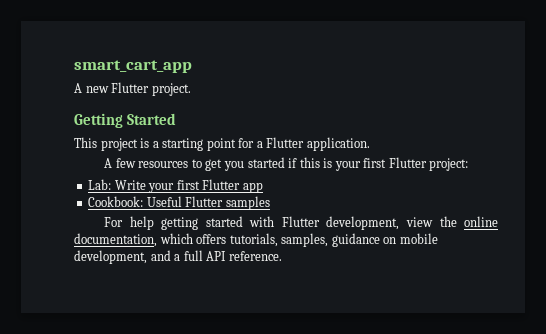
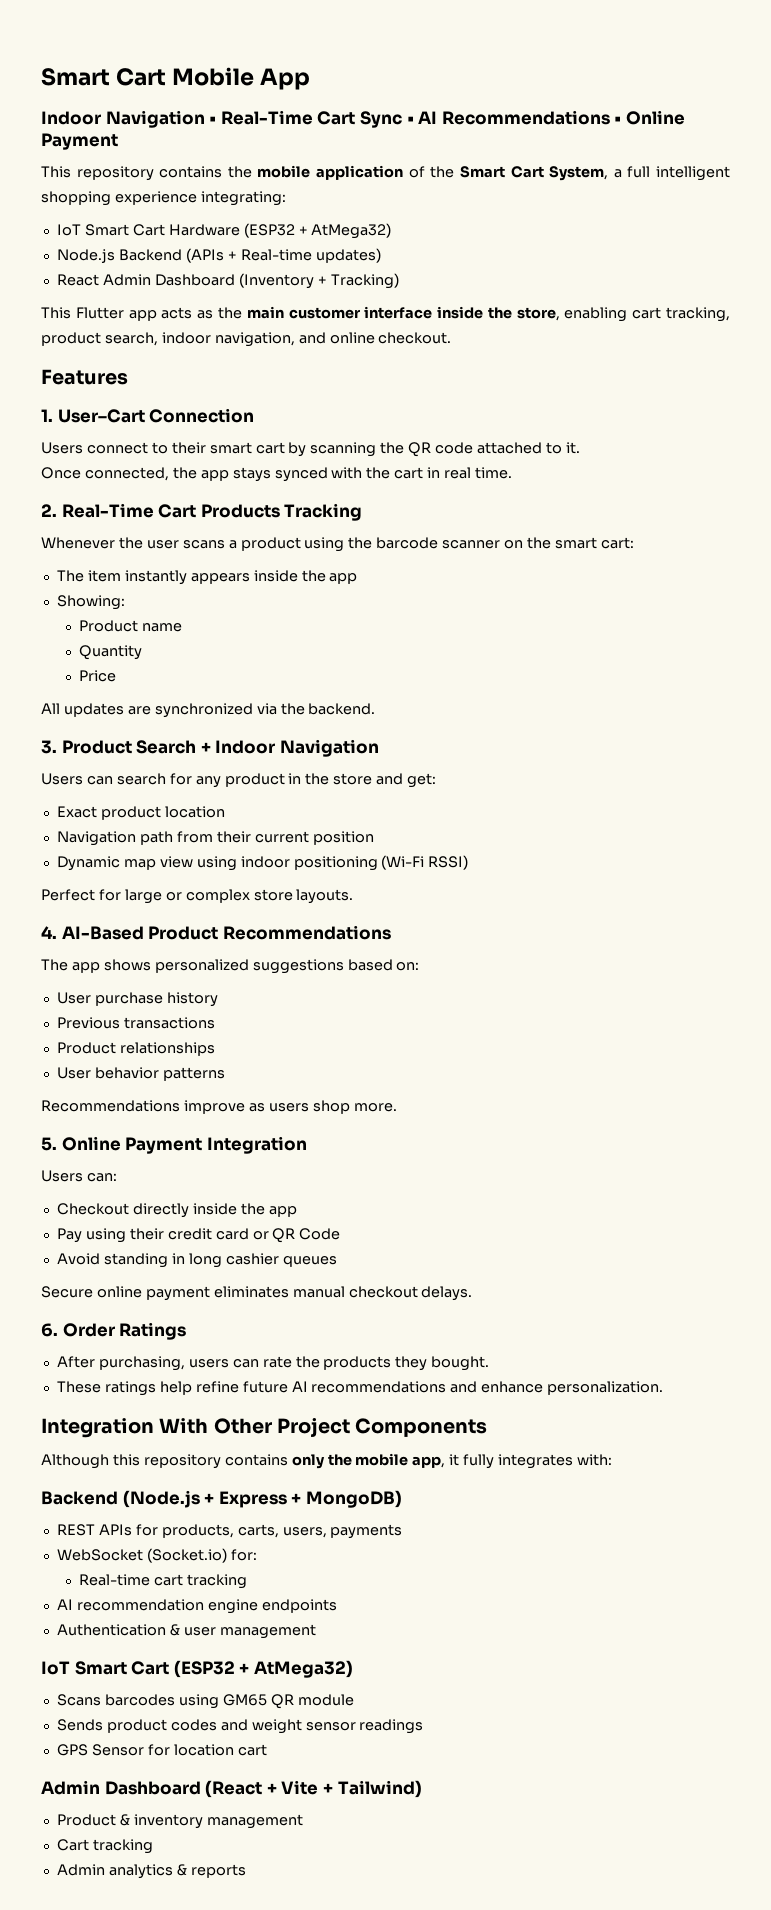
- smart_cart_app
- A new Flutter project.
- Getting Started
- This project is a starting point for a Flutter application.
- A few resources to get you started if this is your first Flutter project:
- Lab: Write your first Flutter app
- Cookbook: Useful Flutter samples
- For help getting started with Flutter development, view the online documentation, which offers tutorials, samples, guidance on mobile development, and a full API reference.
+ Smart Cart Mobile App
+ Indoor Navigation • Real-Time Cart Sync • AI Recommendations • Online Payment
+ This repository contains the mobile application of the Smart Cart System, a full intelligent shopping experience integrating:
+ IoT Smart Cart Hardware (ESP32 + AtMega32)
+ Node.js Backend (APIs + Real-time updates)
+ React Admin Dashboard (Inventory + Tracking)
+ This Flutter app acts as the main customer interface inside the store, enabling cart tracking, product search, indoor navigation, and online checkout.
+ Features
+ 1. User–Cart Connection
+ Users connect to their smart cart by scanning the QR code attached to it.
+ Once connected, the app stays synced with the cart in real time.
+ 2. Real-Time Cart Products Tracking
+ Whenever the user scans a product using the barcode scanner on the smart cart:
+ The item instantly appears inside the app
+ Showing:
+ Product name
+ Quantity
+ Price
+ All updates are synchronized via the backend.
+ 3. Product Search + Indoor Navigation
+ Users can search for any product in the store and get:
+ Exact product location
+ Navigation path from their current position
+ Dynamic map view using indoor positioning (Wi-Fi RSSI)
+ Perfect for large or complex store layouts.
+ 4. AI-Based Product Recommendations
+ The app shows personalized suggestions based on:
+ User purchase history
+ Previous transactions
+ Product relationships
+ User behavior patterns
+ Recommendations improve as users shop more.
+ 5. Online Payment Integration
+ Users can:
+ Checkout directly inside the app
+ Pay using their credit card or QR Code
+ Avoid standing in long cashier queues
+ Secure online payment eliminates manual checkout delays.
+ 6. Order Ratings
+ After purchasing, users can rate the products they bought.
+ These ratings help refine future AI recommendations and enhance personalization.
+ Integration With Other Project Components
+ Although this repository contains only the mobile app, it fully integrates with:
+ Backend (Node.js + Express + MongoDB)
+ REST APIs for products, carts, users, payments
+ WebSocket (Socket.io) for:
+ Real-time cart tracking
+ AI recommendation engine endpoints
+ Authentication & user management
+ IoT Smart Cart (ESP32 + AtMega32)
+ Scans barcodes using GM65 QR module
+ Sends product codes and weight sensor readings
+ GPS Sensor for location cart
+ Admin Dashboard (React + Vite + Tailwind)
+ Product & inventory management
+ Cart tracking
+ Admin analytics & reports

